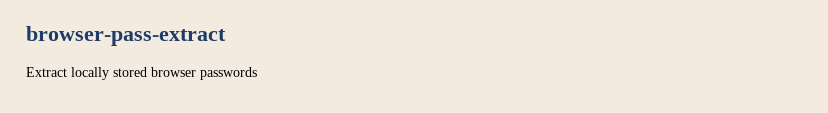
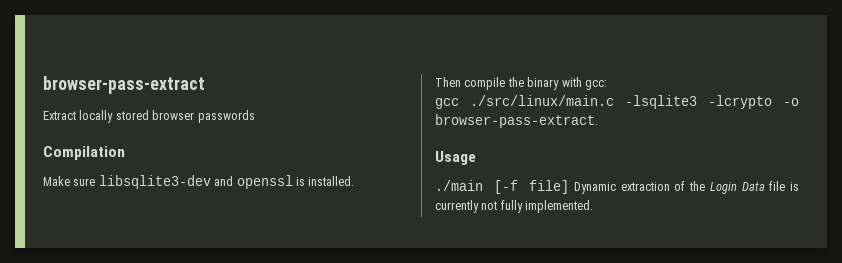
+ Compilation
+ Make sure libsqlite3-dev and openssl is installed.
+ Then compile the binary with gcc:
+ gcc ./src/linux/main.c -lsqlite3 -lcrypto -o browser-pass-extract.
+ Usage
+ ./main [-f file] Dynamic extraction of the Login Data file is currently not fully implemented.

